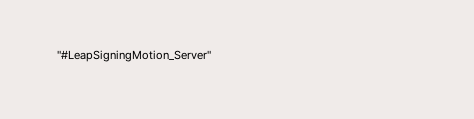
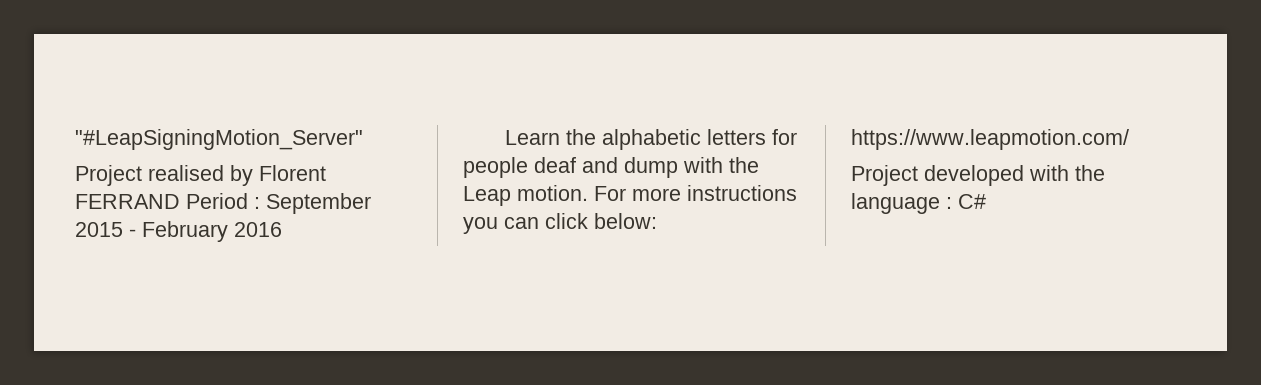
+ Project realised by Florent FERRAND Period : September 2015 - February 2016
+ Learn the alphabetic letters for people deaf and dump with the Leap motion. For more instructions you can click below: https://www.leapmotion.com/
+ Project developed with the language : C#

